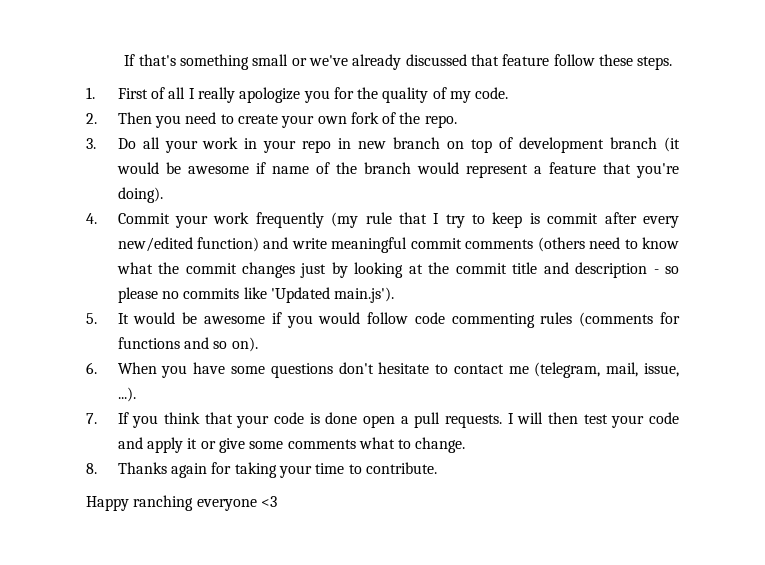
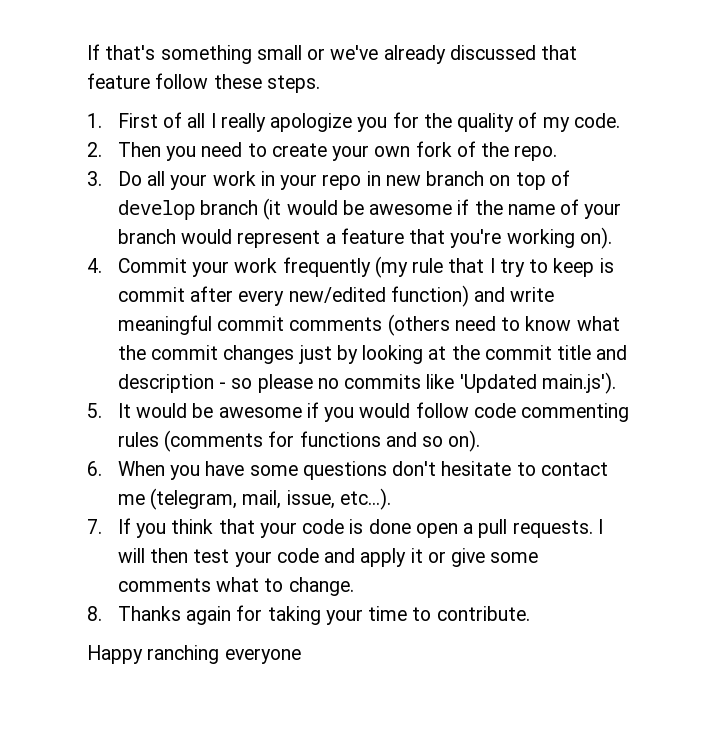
- 3. Do all your work in your repo in new branch on top of development branch (it would be awesome if name of the branch would represent a feature that you're doing).
+ 3. Do all your work in your repo in new branch on top of develop branch (it would be awesome if the name of your branch would represent a feature that you're working on).
- 6. When you have some questions don't hesitate to contact me (telegram, mail, issue, ...).
+ 6. When you have some questions don't hesitate to contact me (telegram, mail, issue, etc...).
- Happy ranching everyone <3
+ Happy ranching everyone

